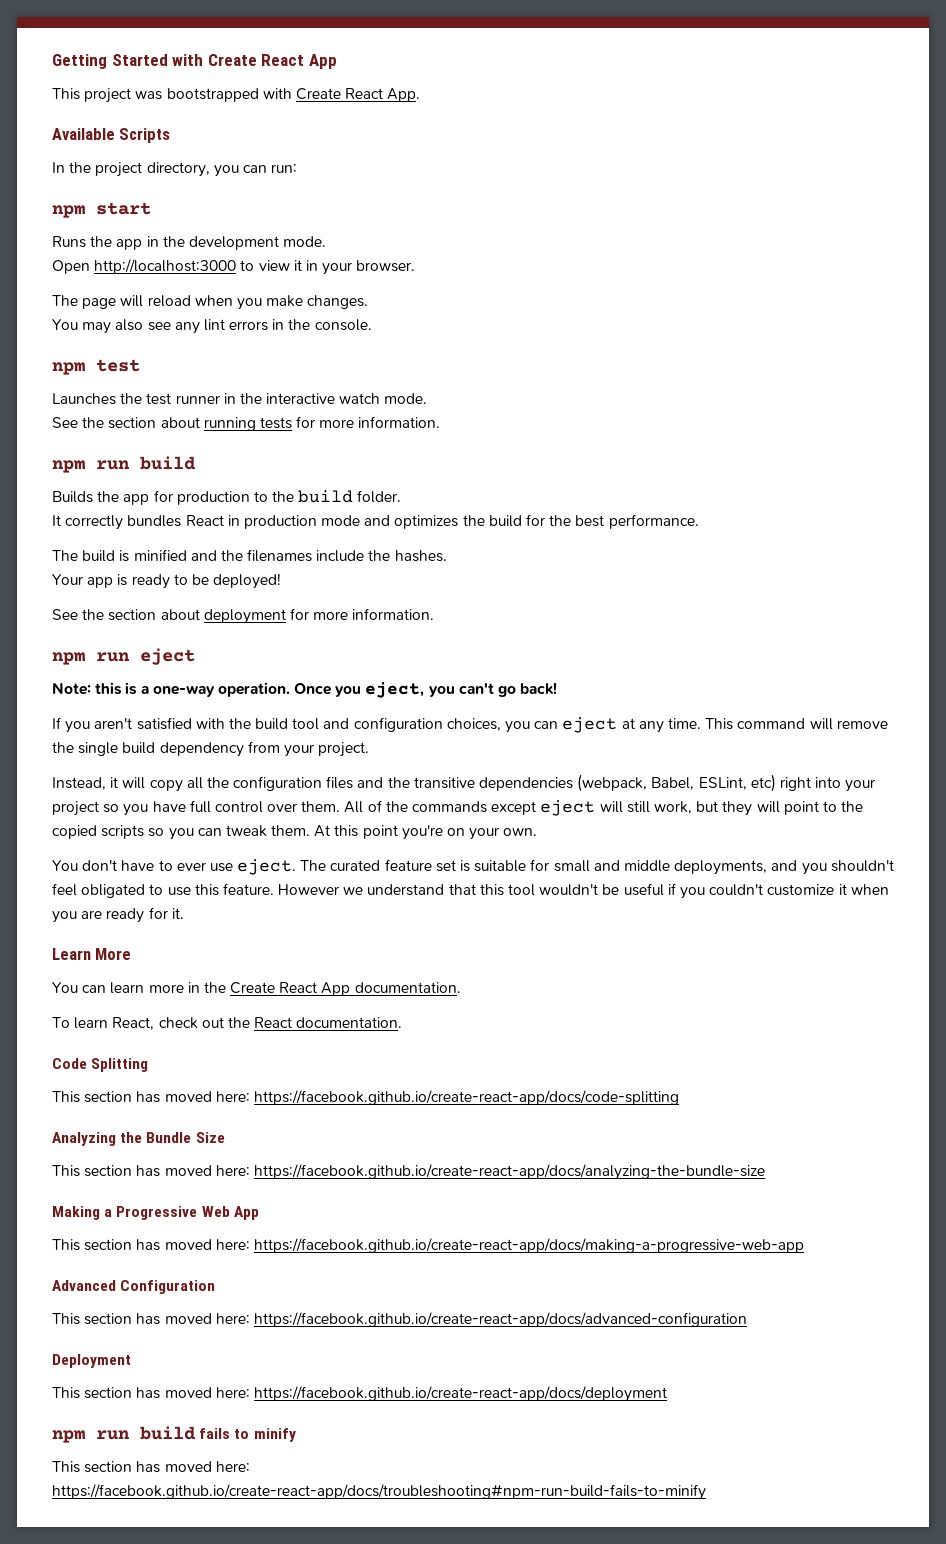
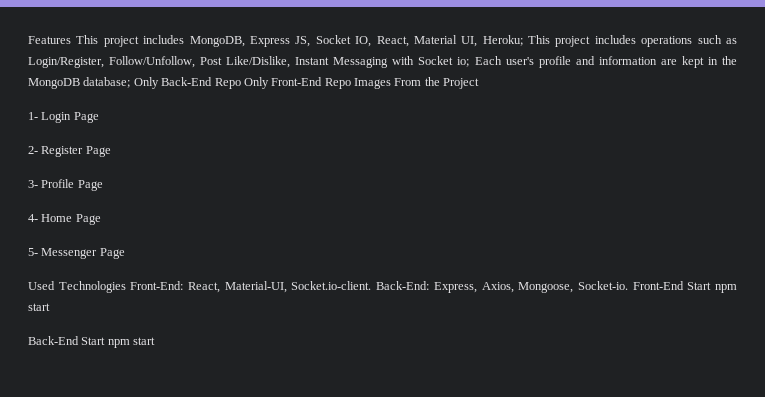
- Getting Started with Create React App
- This project was bootstrapped with Create React App.
- Available Scripts
- In the project directory, you can run:
- npm start
- Runs the app in the development mode.
- Open http://localhost:3000 to view it in your browser.
- The page will reload when you make changes.
- You may also see any lint errors in the console.
- npm test
- Launches the test runner in the interactive watch mode.
- See the section about running tests for more information.
- npm run build
- Builds the app for production to the build folder.
- It correctly bundles React in production mode and optimizes the build for the best performance.
- The build is minified and the filenames include the hashes.
- Your app is ready to be deployed!
- See the section about deployment for more information.
- npm run eject
- Note: this is a one-way operation. Once you eject, you can't go back!
- If you aren't satisfied with the build tool and configuration choices, you can eject at any time. This command will remove the single build dependency from your project.
- Instead, it will copy all the configuration files and the transitive dependencies (webpack, Babel, ESLint, etc) right into your project so you have full control over them. All of the commands except eject will still work, but they will point to the copied scripts so you can tweak them. At this point you're on your own.
- You don't have to ever use eject. The curated feature set is suitable for small and middle deployments, and you shouldn't feel obligated to use this feature. However we understand that this tool wouldn't be useful if you couldn't customize it when you are ready for it.
- Learn More
- You can learn more in the Create React App documentation.
- To learn React, check out the React documentation.
- Code Splitting
- This section has moved here: https://facebook.github.io/create-react-app/docs/code-splitting
- Analyzing the Bundle Size
- This section has moved here: https://facebook.github.io/create-react-app/docs/analyzing-the-bundle-size
- Making a Progressive Web App
- This section has moved here: https://facebook.github.io/create-react-app/docs/making-a-progressive-web-app
- Advanced Configuration
- This section has moved here: https://facebook.github.io/create-react-app/docs/advanced-configuration
- Deployment
- This section has moved here: https://facebook.github.io/create-react-app/docs/deployment
- npm run build fails to minify
- This section has moved here: https://facebook.github.io/create-react-app/docs/troubleshooting#npm-run-build-fails-to-minify
+ Features This project includes MongoDB, Express JS, Socket IO, React, Material UI, Heroku; This project includes operations such as Login/Register, Follow/Unfollow, Post Like/Dislike, Instant Messaging with Socket io; Each user's profile and information are kept in the MongoDB database; Only Back-End Repo Only Front-End Repo Images From the Project
+ 1- Login Page
+ 2- Register Page
+ 3- Profile Page
+ 4- Home Page
+ 5- Messenger Page
+ Used Technologies Front-End: React, Material-UI, Socket.io-client. Back-End: Express, Axios, Mongoose, Socket-io. Front-End Start npm start
+ Back-End Start npm start

